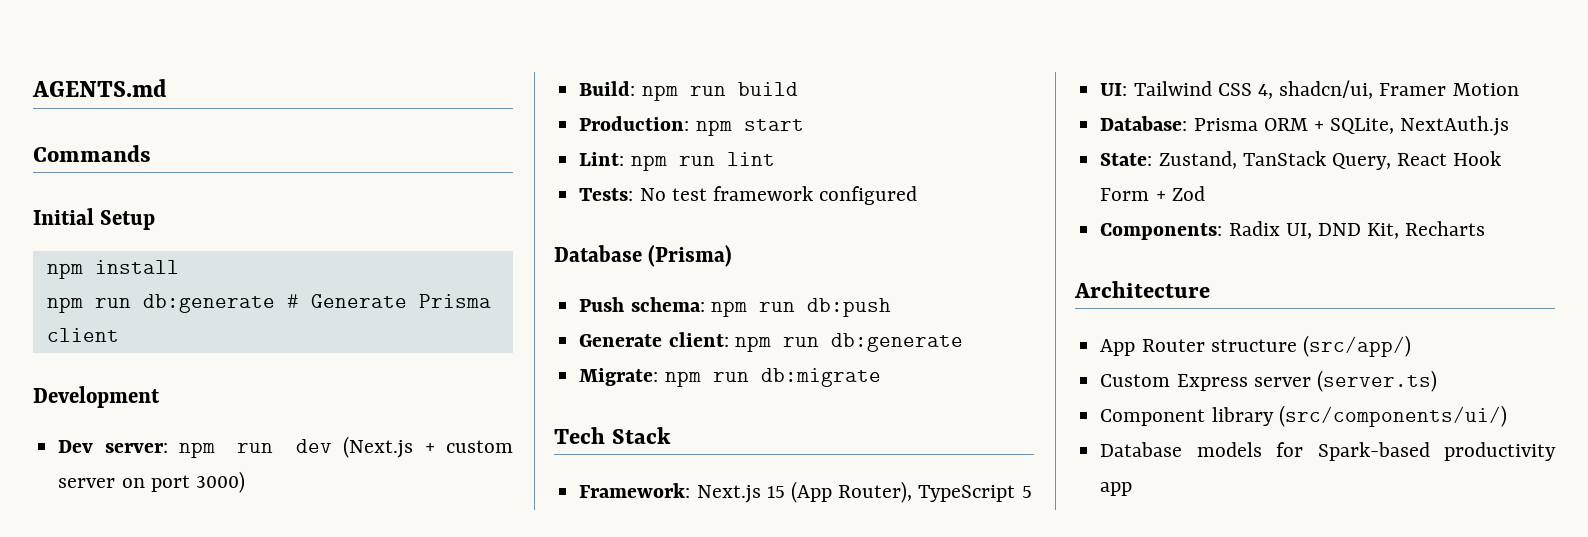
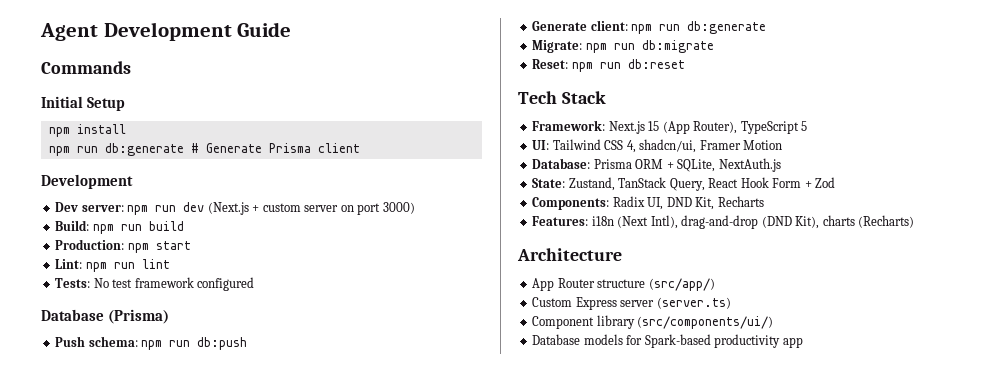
- AGENTS.md
+ Agent Development Guide
+ Reset: npm run db:reset
+ Features: i18n (Next Intl), drag-and-drop (DND Kit), charts (Recharts)

